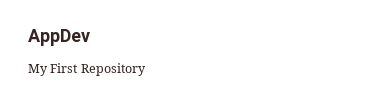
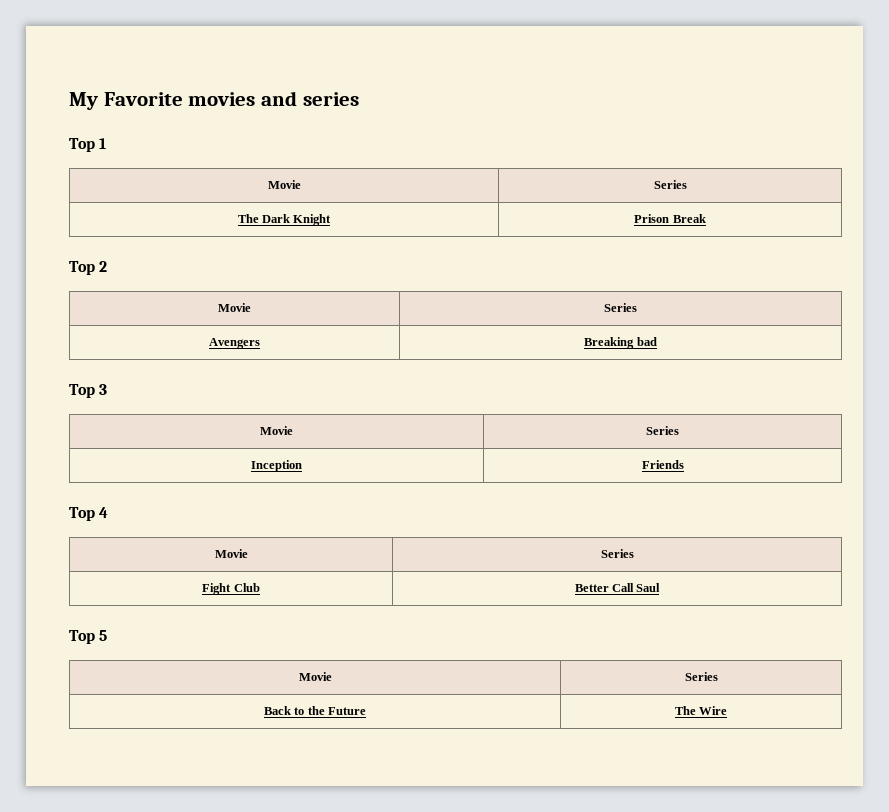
- AppDev
- My First Repository
+ My Favorite movies and series
+ Top 1
+ Movie | Series
+ The Dark Knight | Prison Break
+ Top 2
+ Movie | Series
+ Avengers | Breaking bad
+ Top 3
+ Movie | Series
+ Inception | Friends
+ Top 4
+ Movie | Series
+ Fight Club | Better Call Saul
+ Top 5
+ Movie | Series
+ Back to the Future | The Wire

